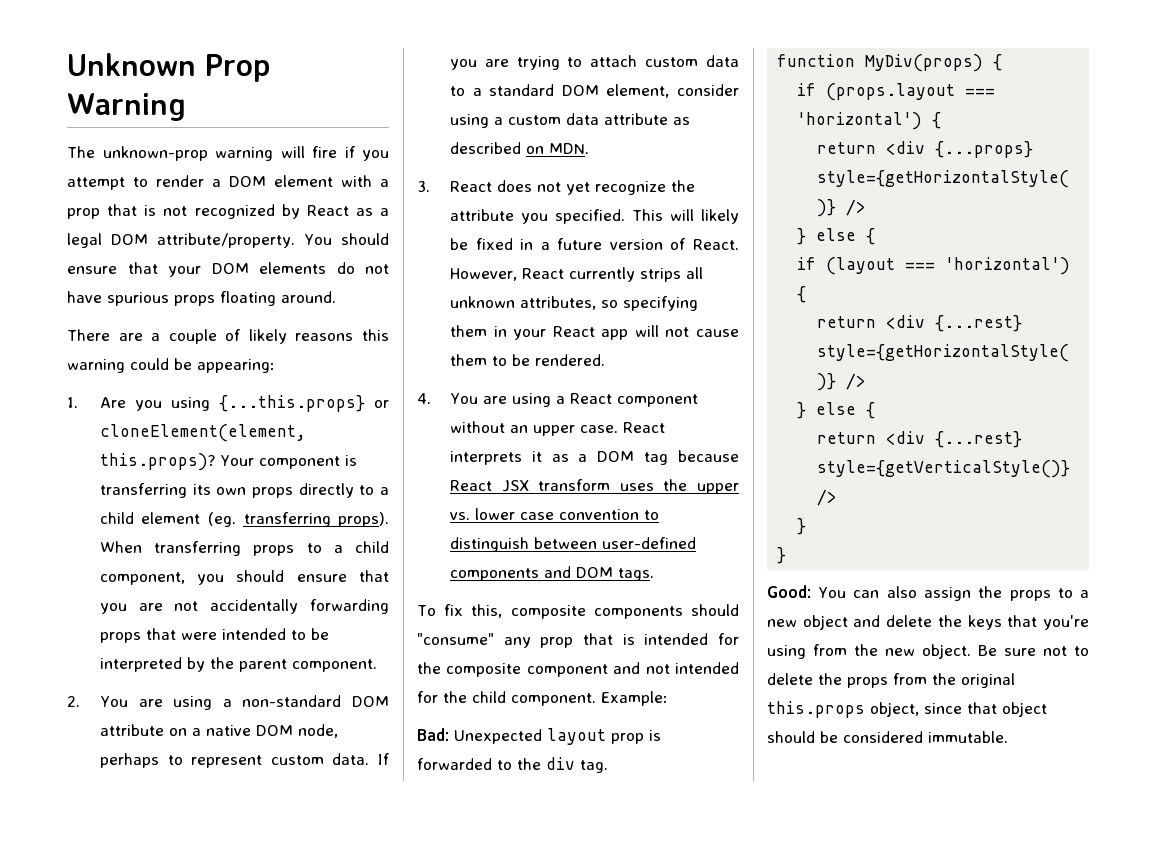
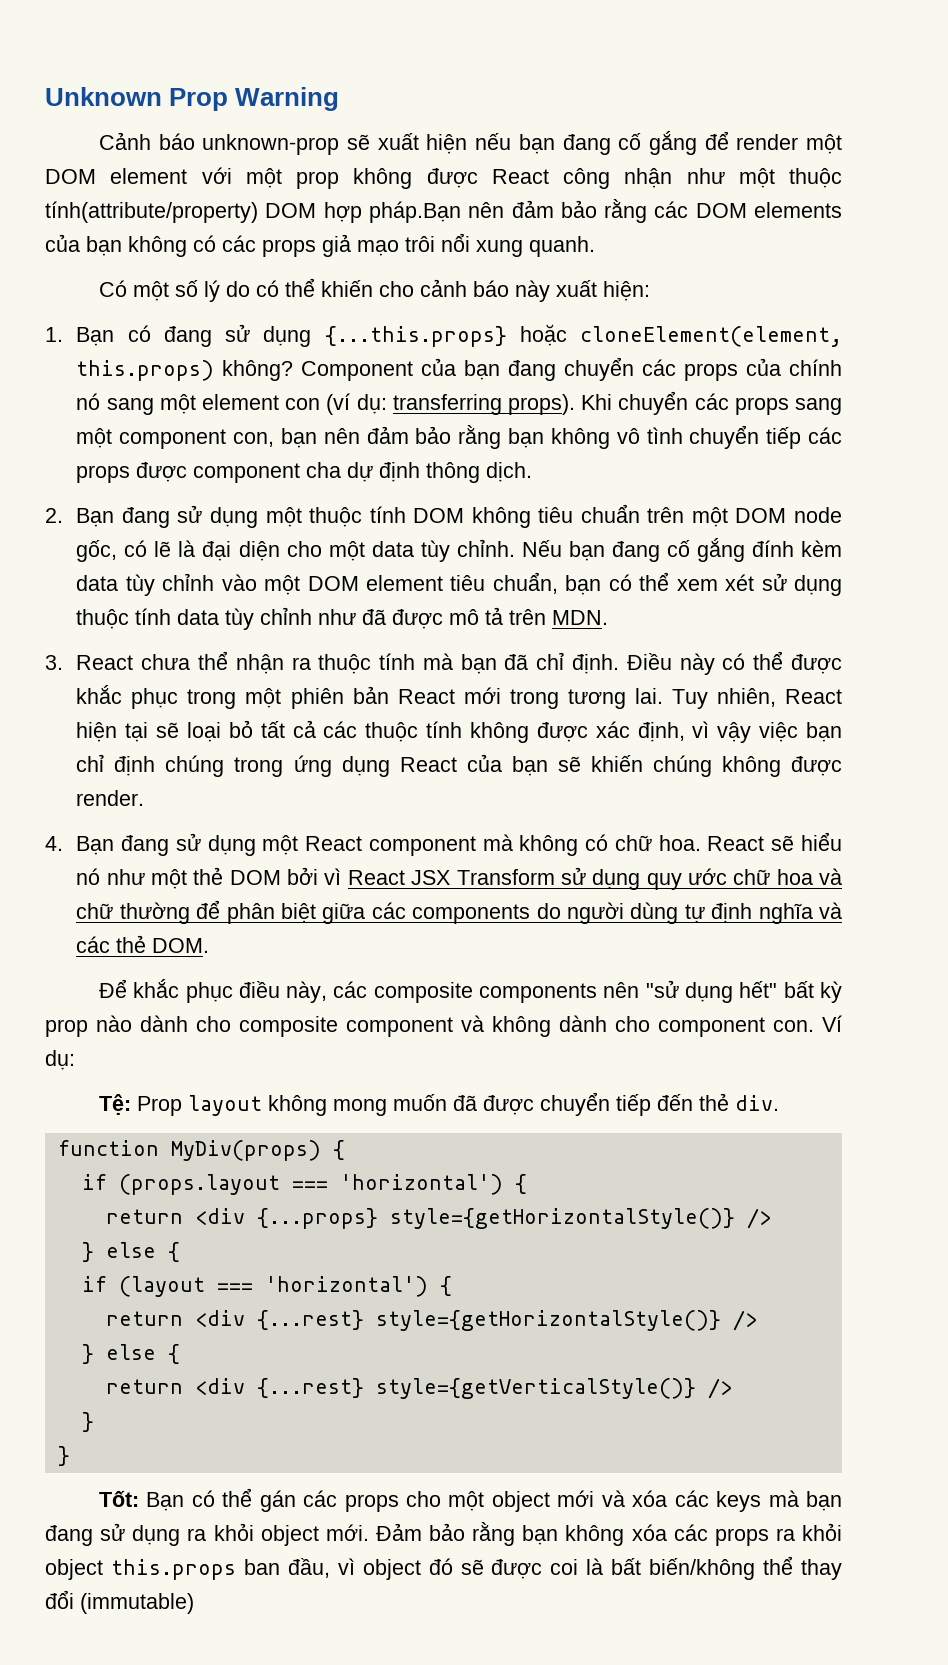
- The unknown-prop warning will fire if you attempt to render a DOM element with a prop that is not recognized by React as a legal DOM attribute/property. You should ensure that your DOM elements do not have spurious props floating around.
- There are a couple of likely reasons this warning could be appearing:
- 1. Are you using {...this.props} or cloneElement(element, this.props)? Your component is transferring its own props directly to a child element (eg. transferring props). When transferring props to a child component, you should ensure that you are not accidentally forwarding props that were intended to be interpreted by the parent component.
- 2. You are using a non-standard DOM attribute on a native DOM node, perhaps to represent custom data. If you are trying to attach custom data to a standard DOM element, consider using a custom data attribute as described on MDN.
- 3. React does not yet recognize the attribute you specified. This will likely be fixed in a future version of React. However, React currently strips all unknown attributes, so specifying them in your React app will not cause them to be rendered.
- 4. You are using a React component without an upper case. React interprets it as a DOM tag because React JSX transform uses the upper vs. lower case convention to distinguish between user-defined components and DOM tags.
- To fix this, composite components should "consume" any prop that is intended for the composite component and not intended for the child component. Example:
- Bad: Unexpected layout prop is forwarded to the div tag.
+ Cảnh báo unknown-prop sẽ xuất hiện nếu bạn đang cố gắng để render một DOM element với một prop không được React công nhận như một thuộc tính(attribute/property) DOM hợp pháp.Bạn nên đảm bảo rằng các DOM elements của bạn không có các props giả mạo trôi nổi xung quanh.
+ Có một số lý do có thể khiến cho cảnh báo này xuất hiện:
+ 1. Bạn có đang sử dụng {...this.props} hoặc cloneElement(element, this.props) không? Component của bạn đang chuyển các props của chính nó sang một element con (ví dụ: transferring props). Khi chuyển các props sang một component con, bạn nên đảm bảo rằng bạn không vô tình chuyển tiếp các props được component cha dự định thông dịch.
+ 2. Bạn đang sử dụng một thuộc tính DOM không tiêu chuẩn trên một DOM node gốc, có lẽ là đại diện cho một data tùy chỉnh. Nếu bạn đang cố gắng đính kèm data tùy chỉnh vào một DOM element tiêu chuẩn, bạn có thể xem xét sử dụng thuộc tính data tùy chỉnh như đã được mô tả trên MDN.
+ 3. React chưa thể nhận ra thuộc tính mà bạn đã chỉ định. Điều này có thể được khắc phục trong một phiên bản React mới trong tương lai. Tuy nhiên, React hiện tại sẽ loại bỏ tất cả các thuộc tính không được xác định, vì vậy việc bạn chỉ định chúng trong ứng dụng React của bạn sẽ khiến chúng không được render.
+ 4. Bạn đang sử dụng một React component mà không có chữ hoa. React sẽ hiểu nó như một thẻ DOM bởi vì React JSX Transform sử dụng quy ước chữ hoa và chữ thường để phân biệt giữa các components do người dùng tự định nghĩa và các thẻ DOM.
+ Để khắc phục điều này, các composite components nên "sử dụng hết" bất kỳ prop nào dành cho composite component và không dành cho component con. Ví dụ:
+ Tệ: Prop layout không mong muốn đã được chuyển tiếp đến thẻ div.
- Good: You can also assign the props to a new object and delete the keys that you're using from the new object. Be sure not to delete the props from the original this.props object, since that object should be considered immutable.
+ Tốt: Bạn có thể gán các props cho một object mới và xóa các keys mà bạn đang sử dụng ra khỏi object mới. Đảm bảo rằng bạn không xóa các props ra khỏi object this.props ban đầu, vì object đó sẽ được coi là bất biến/không thể thay đổi (immutable)

